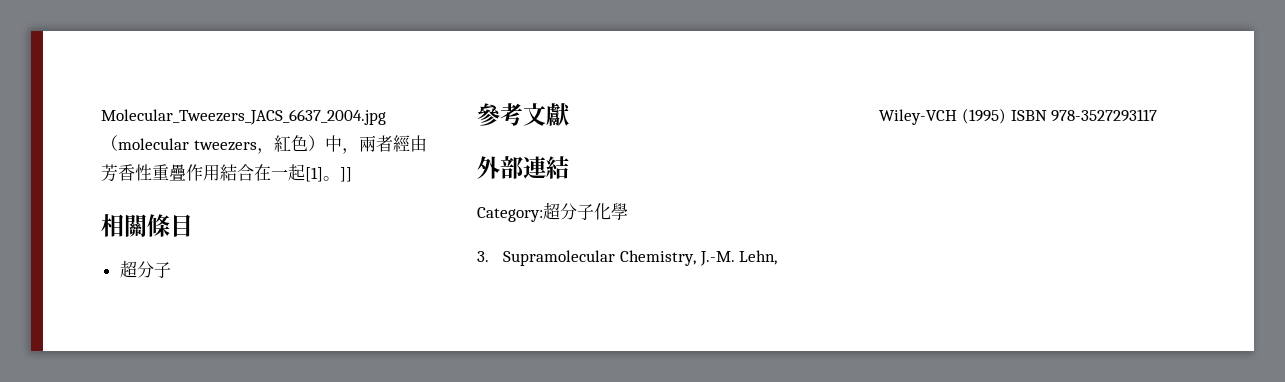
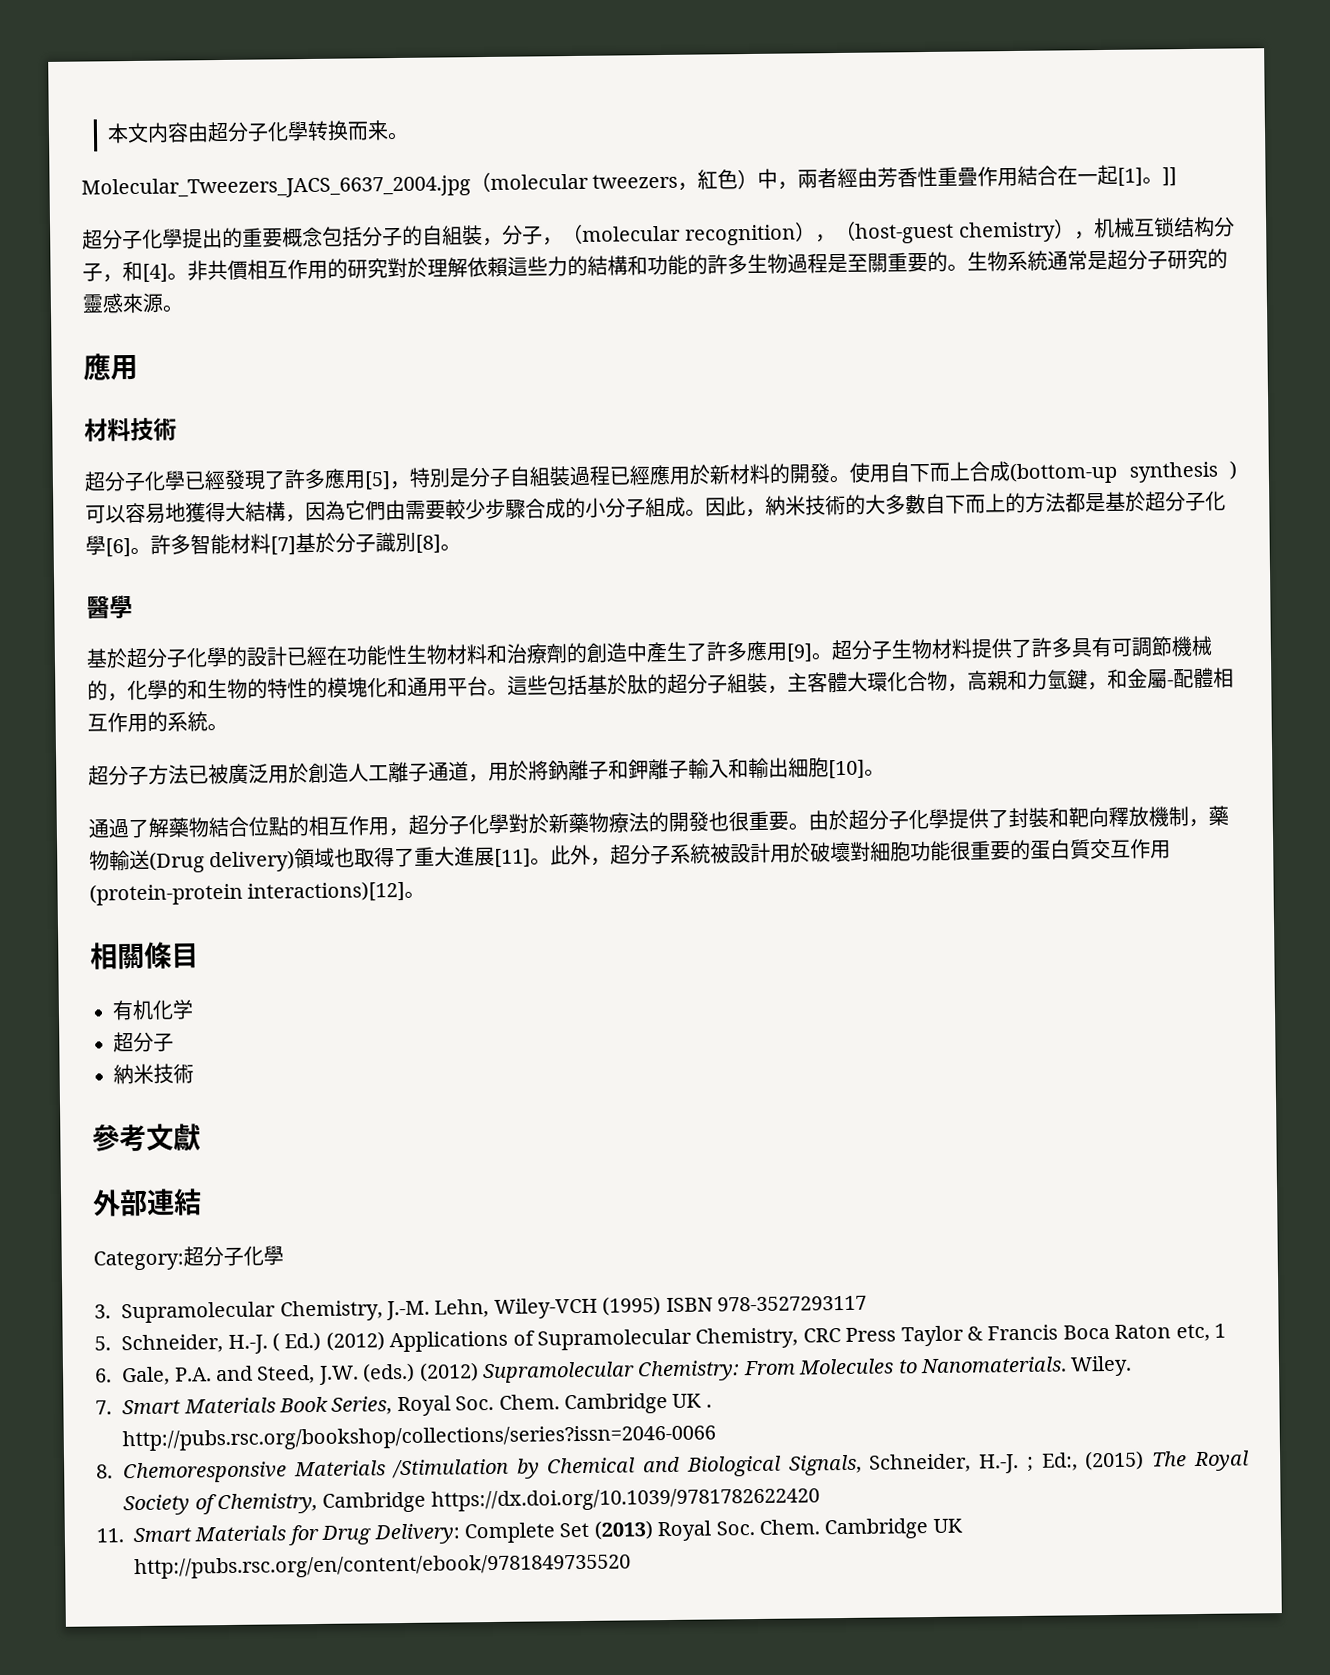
+ 本文内容由超分子化學转换而来。
+ 超分子化學提出的重要概念包括分子的自組裝，分子，（molecular recognition），（host-guest chemistry），机械互锁结构分子，和[4]。非共價相互作用的研究對於理解依賴這些力的結構和功能的許多生物過程是至關重要的。生物系統通常是超分子研究的靈感來源。
+ 應用
+ 材料技術
+ 超分子化學已經發現了許多應用[5]，特別是分子自組裝過程已經應用於新材料的開發。使用自下而上合成(bottom-up synthesis )可以容易地獲得大結構，因為它們由需要較少步驟合成的小分子組成。因此，納米技術的大多數自下而上的方法都是基於超分子化學[6]。許多智能材料[7]基於分子識別[8]。
+ 醫學
+ 基於超分子化學的設計已經在功能性生物材料和治療劑的創造中產生了許多應用[9]。超分子生物材料提供了許多具有可調節機械的，化學的和生物的特性的模塊化和通用平台。這些包括基於肽的超分子組裝，主客體大環化合物，高親和力氫鍵，和金屬-配體相互作用的系統。
+ 超分子方法已被廣泛用於創造人工離子通道，用於將鈉離子和鉀離子輸入和輸出細胞[10]。
+ 通過了解藥物結合位點的相互作用，超分子化學對於新藥物療法的開發也很重要。由於超分子化學提供了封裝和靶向釋放機制，藥物輸送(Drug delivery)領域也取得了重大進展[11]。此外，超分子系統被設計用於破壞對細胞功能很重要的蛋白質交互作用(protein-protein interactions)[12]。
  相關條目
+ 有机化学
  超分子
+ 納米技術
+ 5. Schneider, H.-J. ( Ed.) (2012) Applications of Supramolecular Chemistry, CRC Press Taylor & Francis Boca Raton etc, 1
+ 6. Gale, P.A. and Steed, J.W. (eds.) (2012) Supramolecular Chemistry: From Molecules to Nanomaterials. Wiley.
+ 7. Smart Materials Book Series, Royal Soc. Chem. Cambridge UK . http://pubs.rsc.org/bookshop/collections/series?issn=2046-0066
+ 8. Chemoresponsive Materials /Stimulation by Chemical and Biological Signals, Schneider, H.-J. ; Ed:, (2015) The Royal Society of Chemistry, Cambridge https://dx.doi.org/10.1039/9781782622420
+ 11. Smart Materials for Drug Delivery: Complete Set (2013) Royal Soc. Chem. Cambridge UK http://pubs.rsc.org/en/content/ebook/9781849735520

